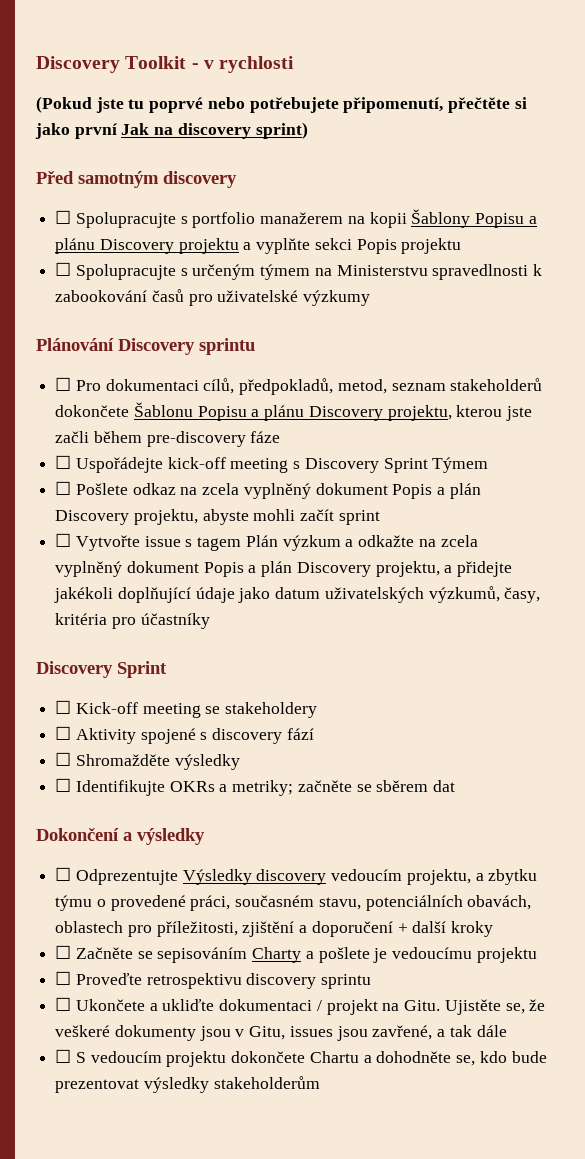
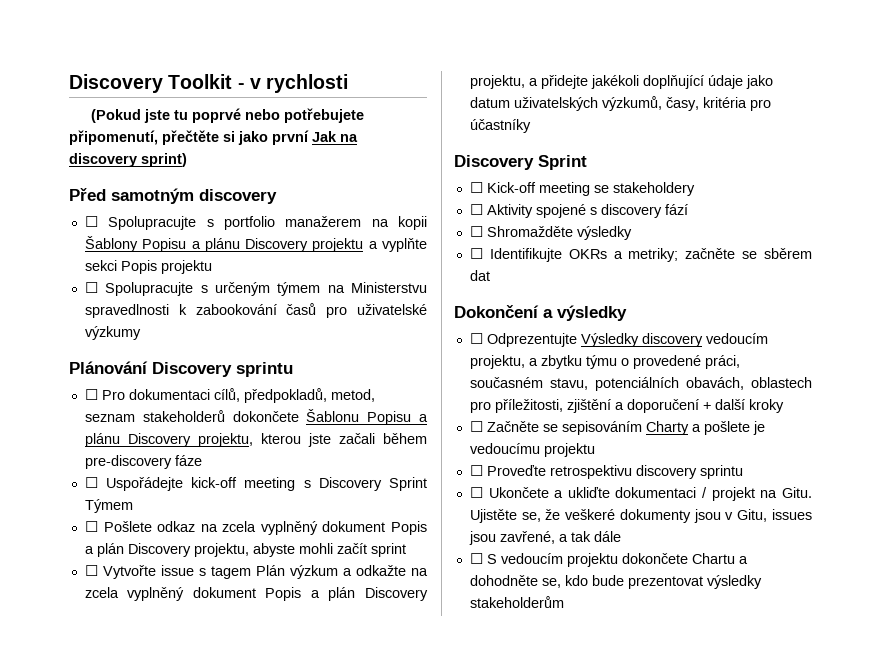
- ☐ Pro dokumentaci cílů, předpokladů, metod, seznam stakeholderů dokončete Šablonu Popisu a plánu Discovery projektu, kterou jste začli během pre-discovery fáze
+ ☐ Pro dokumentaci cílů, předpokladů, metod, seznam stakeholderů dokončete Šablonu Popisu a plánu Discovery projektu, kterou jste začali během pre-discovery fáze

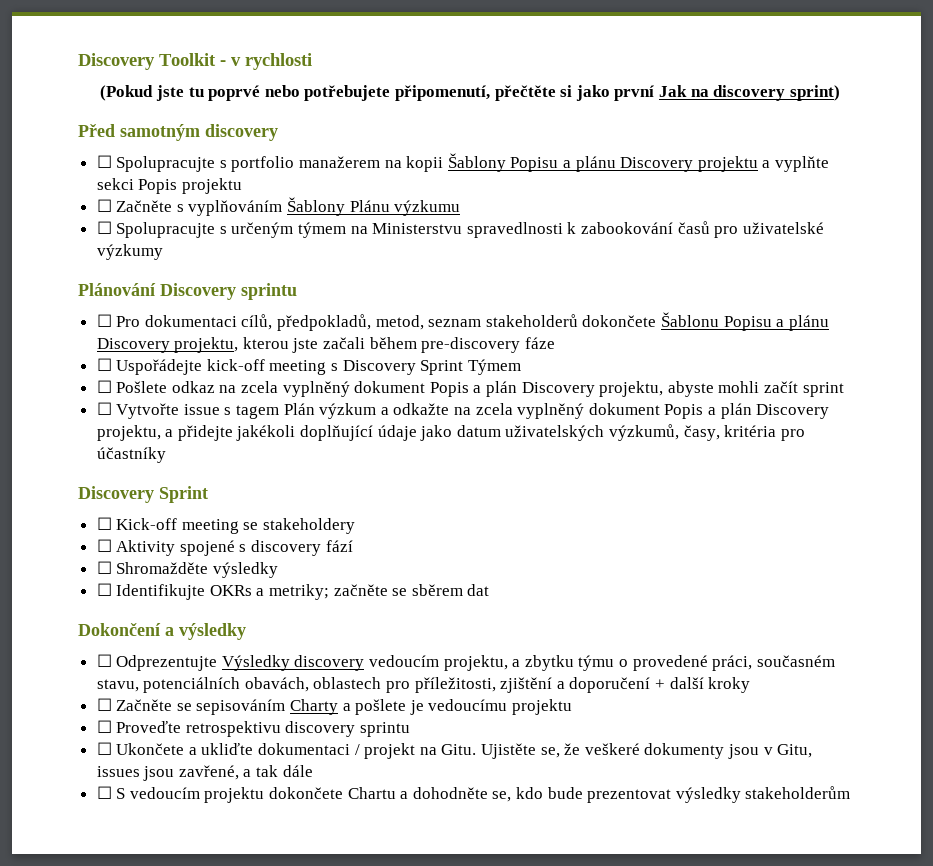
+ ☐ Začněte s vyplňováním Šablony Plánu výzkumu

